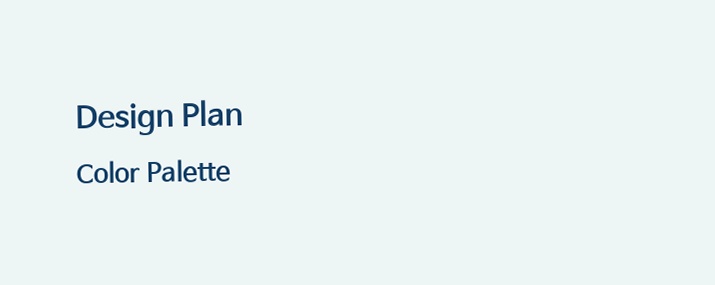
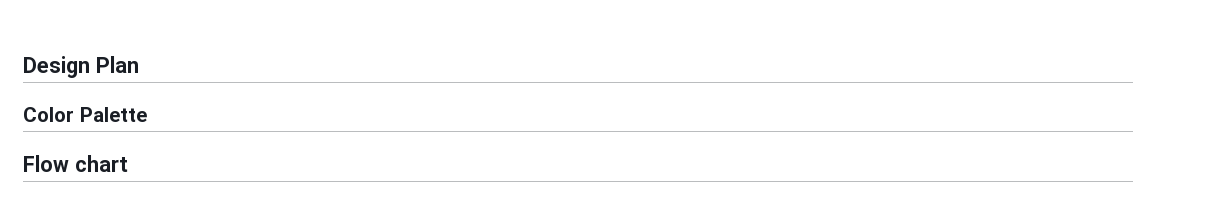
+ Flow chart

